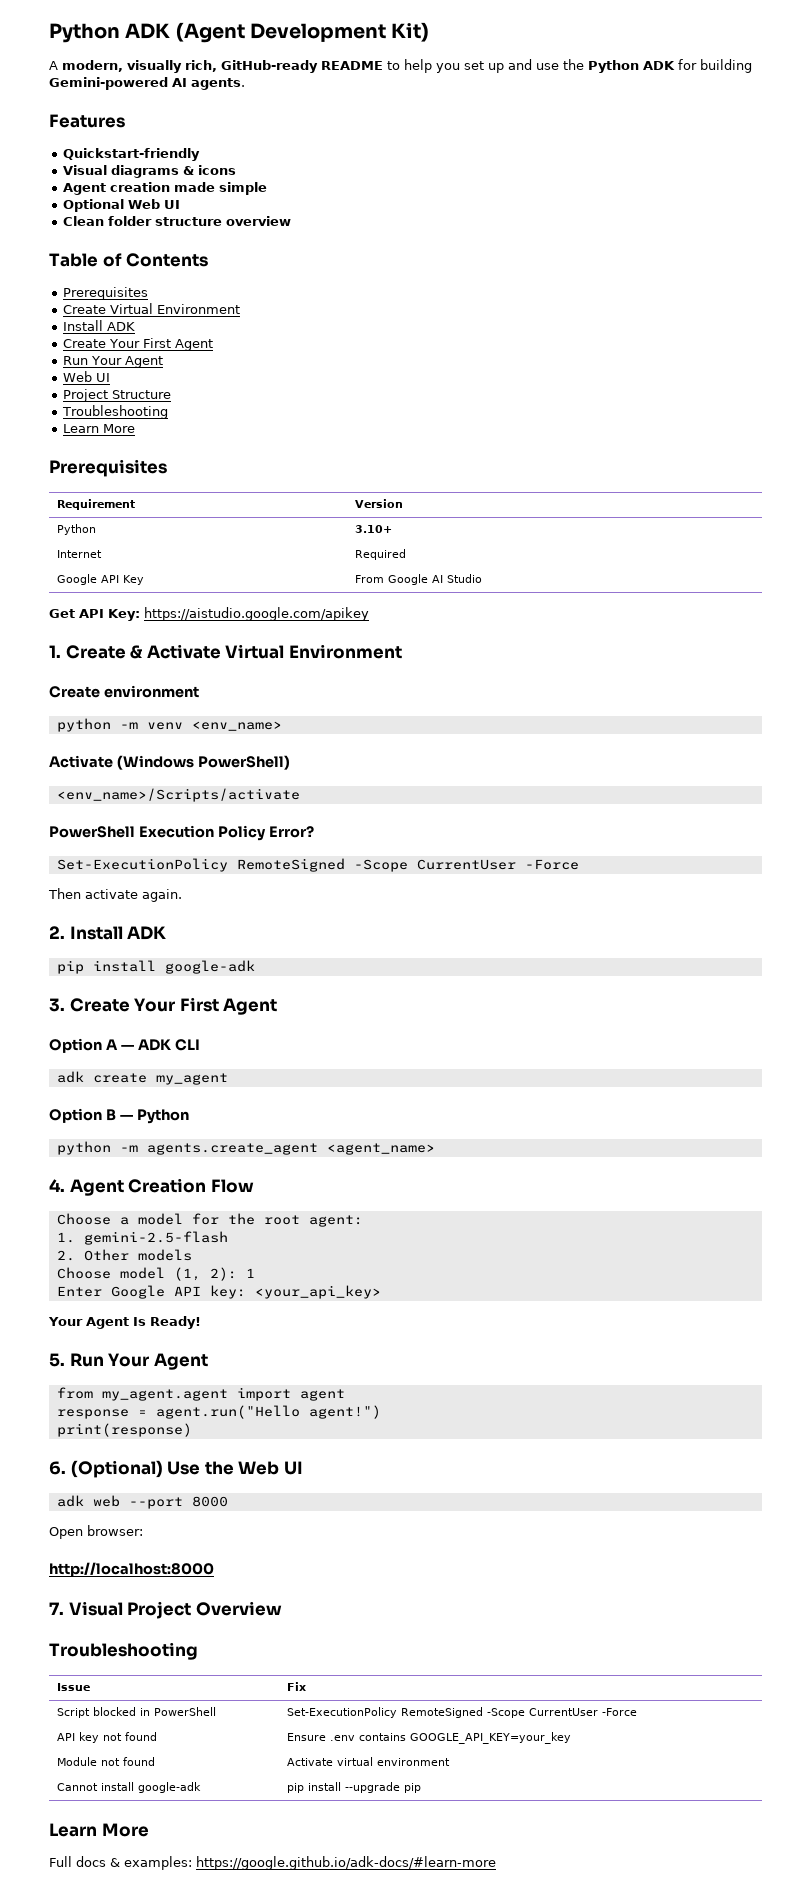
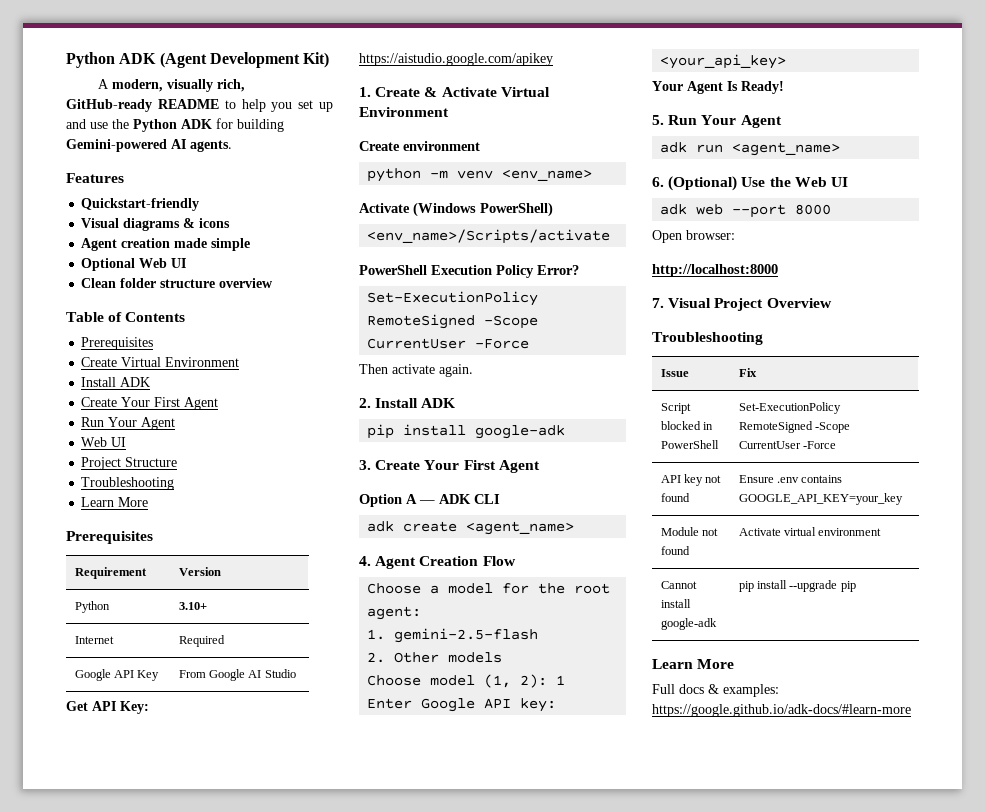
- adk create my_agent
- Option B — Python
- python -m agents.create_agent <agent_name>
+ adk create <agent_name>
- from my_agent.agent import agent
- response = agent.run("Hello agent!")
- print(response)
+ adk run <agent_name>

